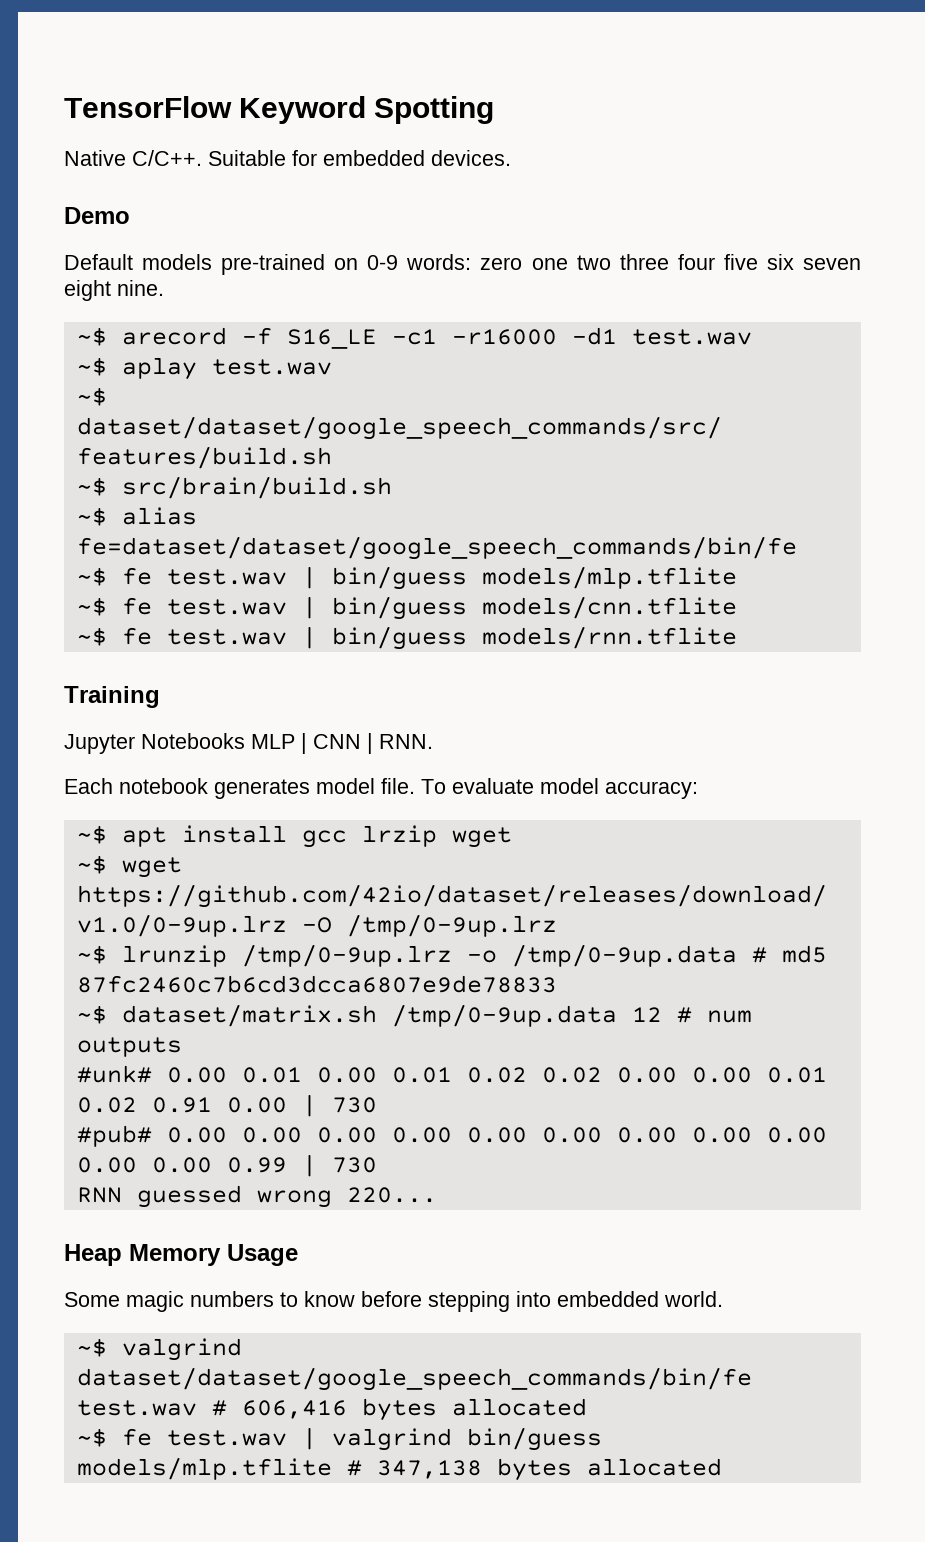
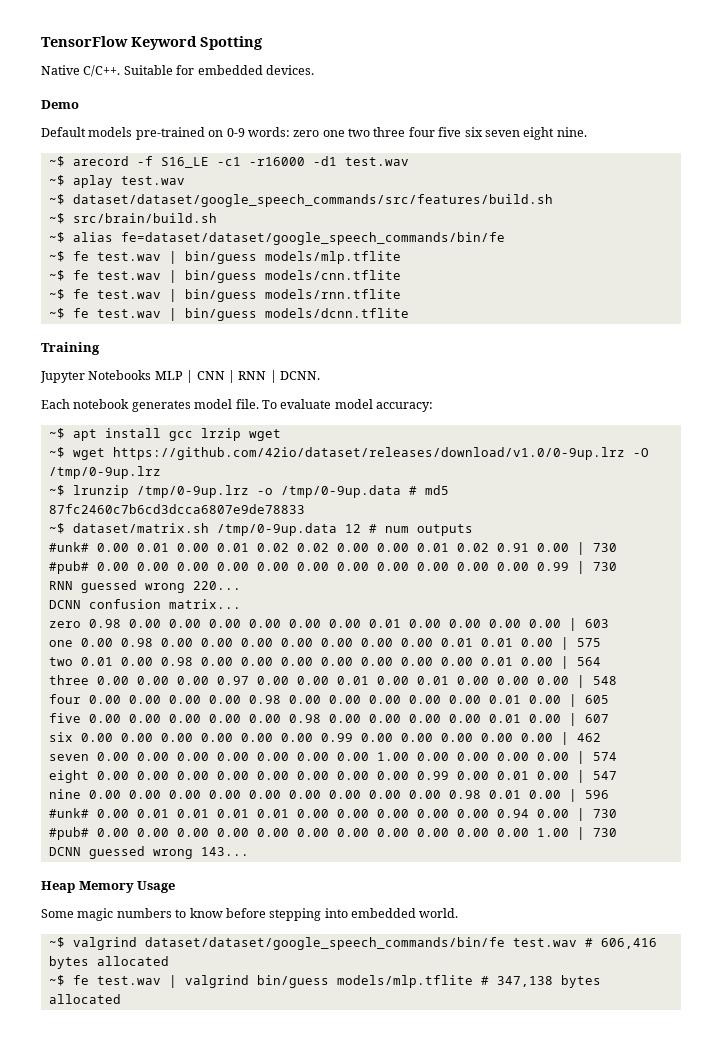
+ ~$ fe test.wav | bin/guess models/dcnn.tflite
- Jupyter Notebooks MLP | CNN | RNN.
+ Jupyter Notebooks MLP | CNN | RNN | DCNN.
+ DCNN confusion matrix...
+ zero 0.98 0.00 0.00 0.00 0.00 0.00 0.00 0.01 0.00 0.00 0.00 0.00 | 603
+ one 0.00 0.98 0.00 0.00 0.00 0.00 0.00 0.00 0.00 0.01 0.01 0.00 | 575
+ two 0.01 0.00 0.98 0.00 0.00 0.00 0.00 0.00 0.00 0.00 0.01 0.00 | 564
+ three 0.00 0.00 0.00 0.97 0.00 0.00 0.01 0.00 0.01 0.00 0.00 0.00 | 548
+ four 0.00 0.00 0.00 0.00 0.98 0.00 0.00 0.00 0.00 0.00 0.01 0.00 | 605
+ five 0.00 0.00 0.00 0.00 0.00 0.98 0.00 0.00 0.00 0.00 0.01 0.00 | 607
+ six 0.00 0.00 0.00 0.00 0.00 0.00 0.99 0.00 0.00 0.00 0.00 0.00 | 462
+ seven 0.00 0.00 0.00 0.00 0.00 0.00 0.00 1.00 0.00 0.00 0.00 0.00 | 574
+ eight 0.00 0.00 0.00 0.00 0.00 0.00 0.00 0.00 0.99 0.00 0.01 0.00 | 547
+ nine 0.00 0.00 0.00 0.00 0.00 0.00 0.00 0.00 0.00 0.98 0.01 0.00 | 596
+ #unk# 0.00 0.01 0.01 0.01 0.01 0.00 0.00 0.00 0.00 0.00 0.94 0.00 | 730
+ #pub# 0.00 0.00 0.00 0.00 0.00 0.00 0.00 0.00 0.00 0.00 0.00 1.00 | 730
+ DCNN guessed wrong 143...

